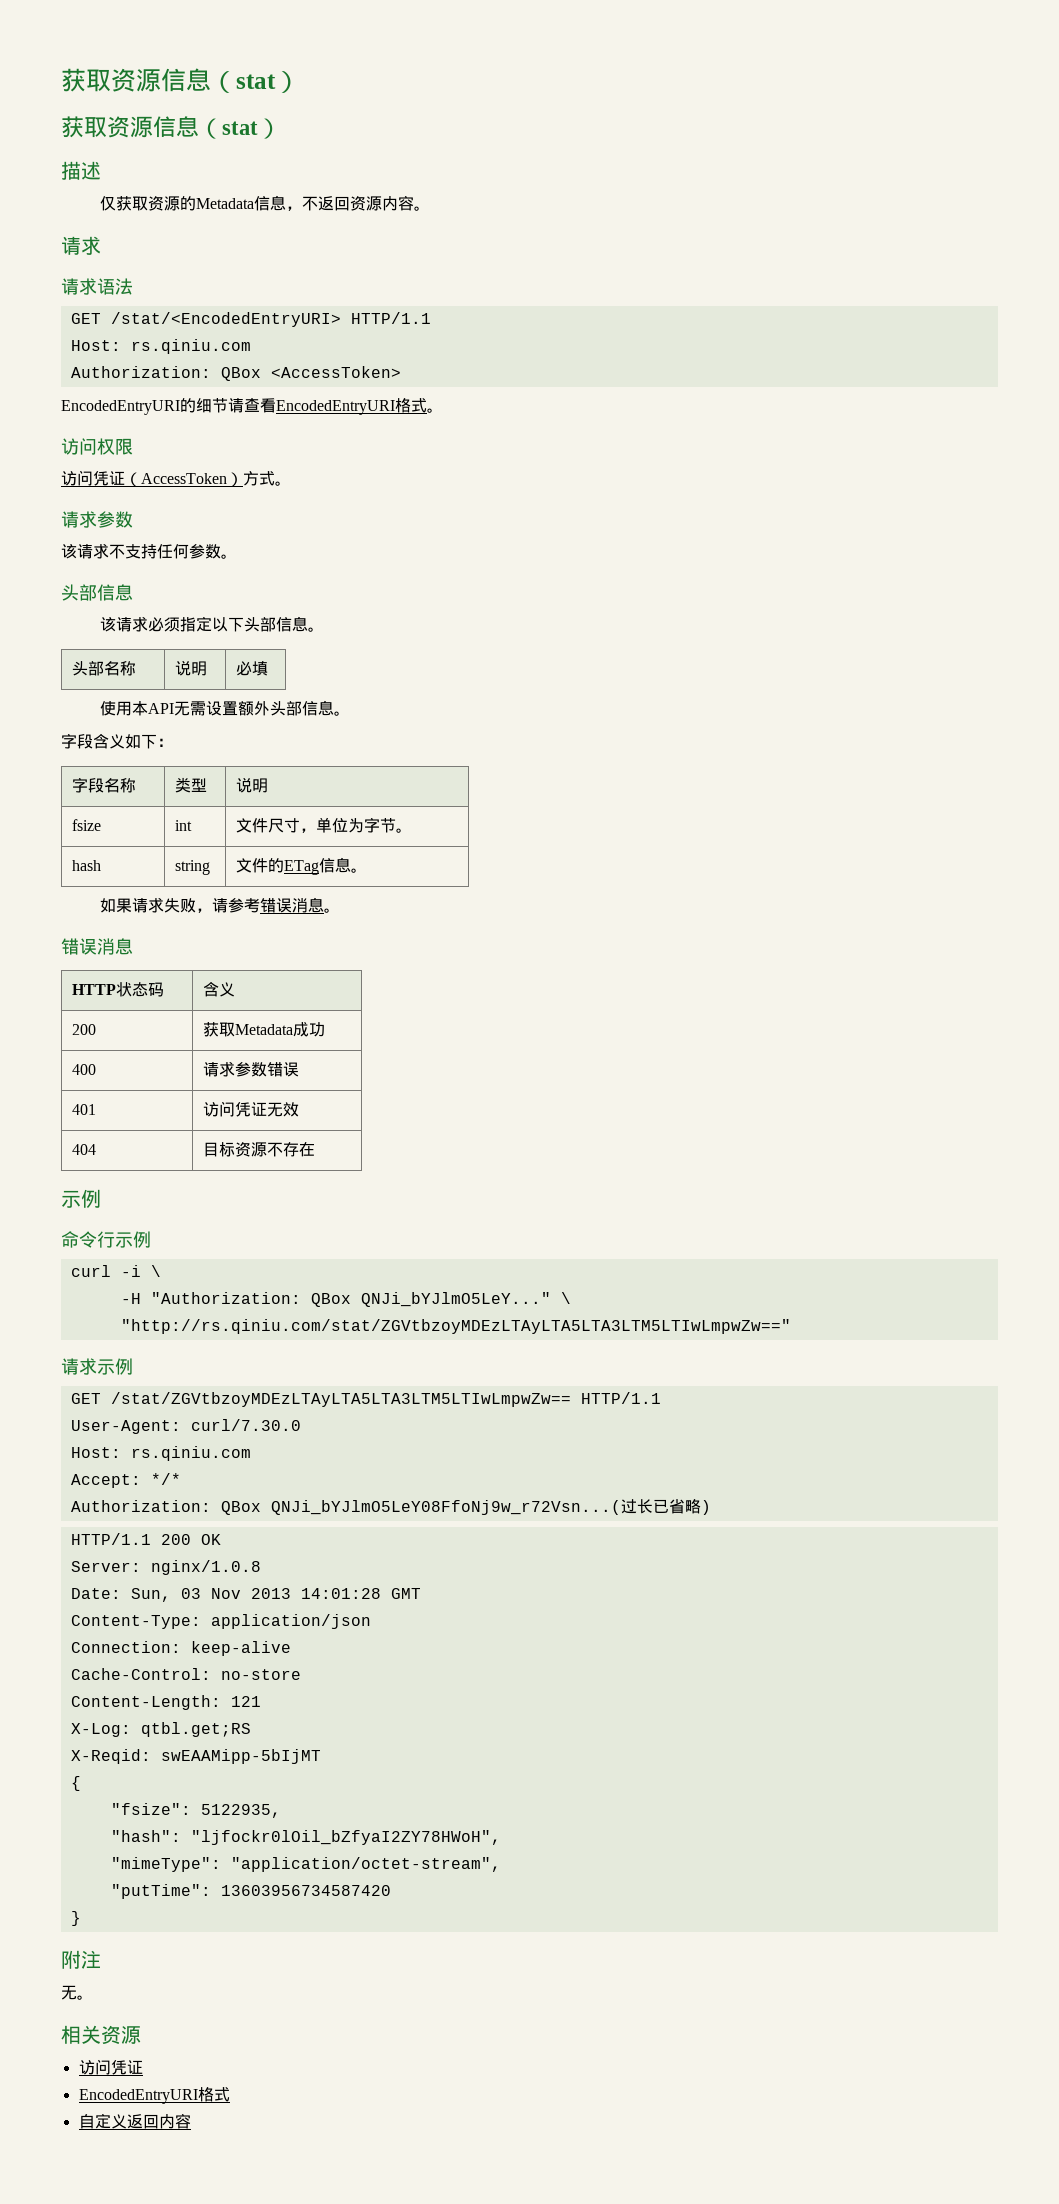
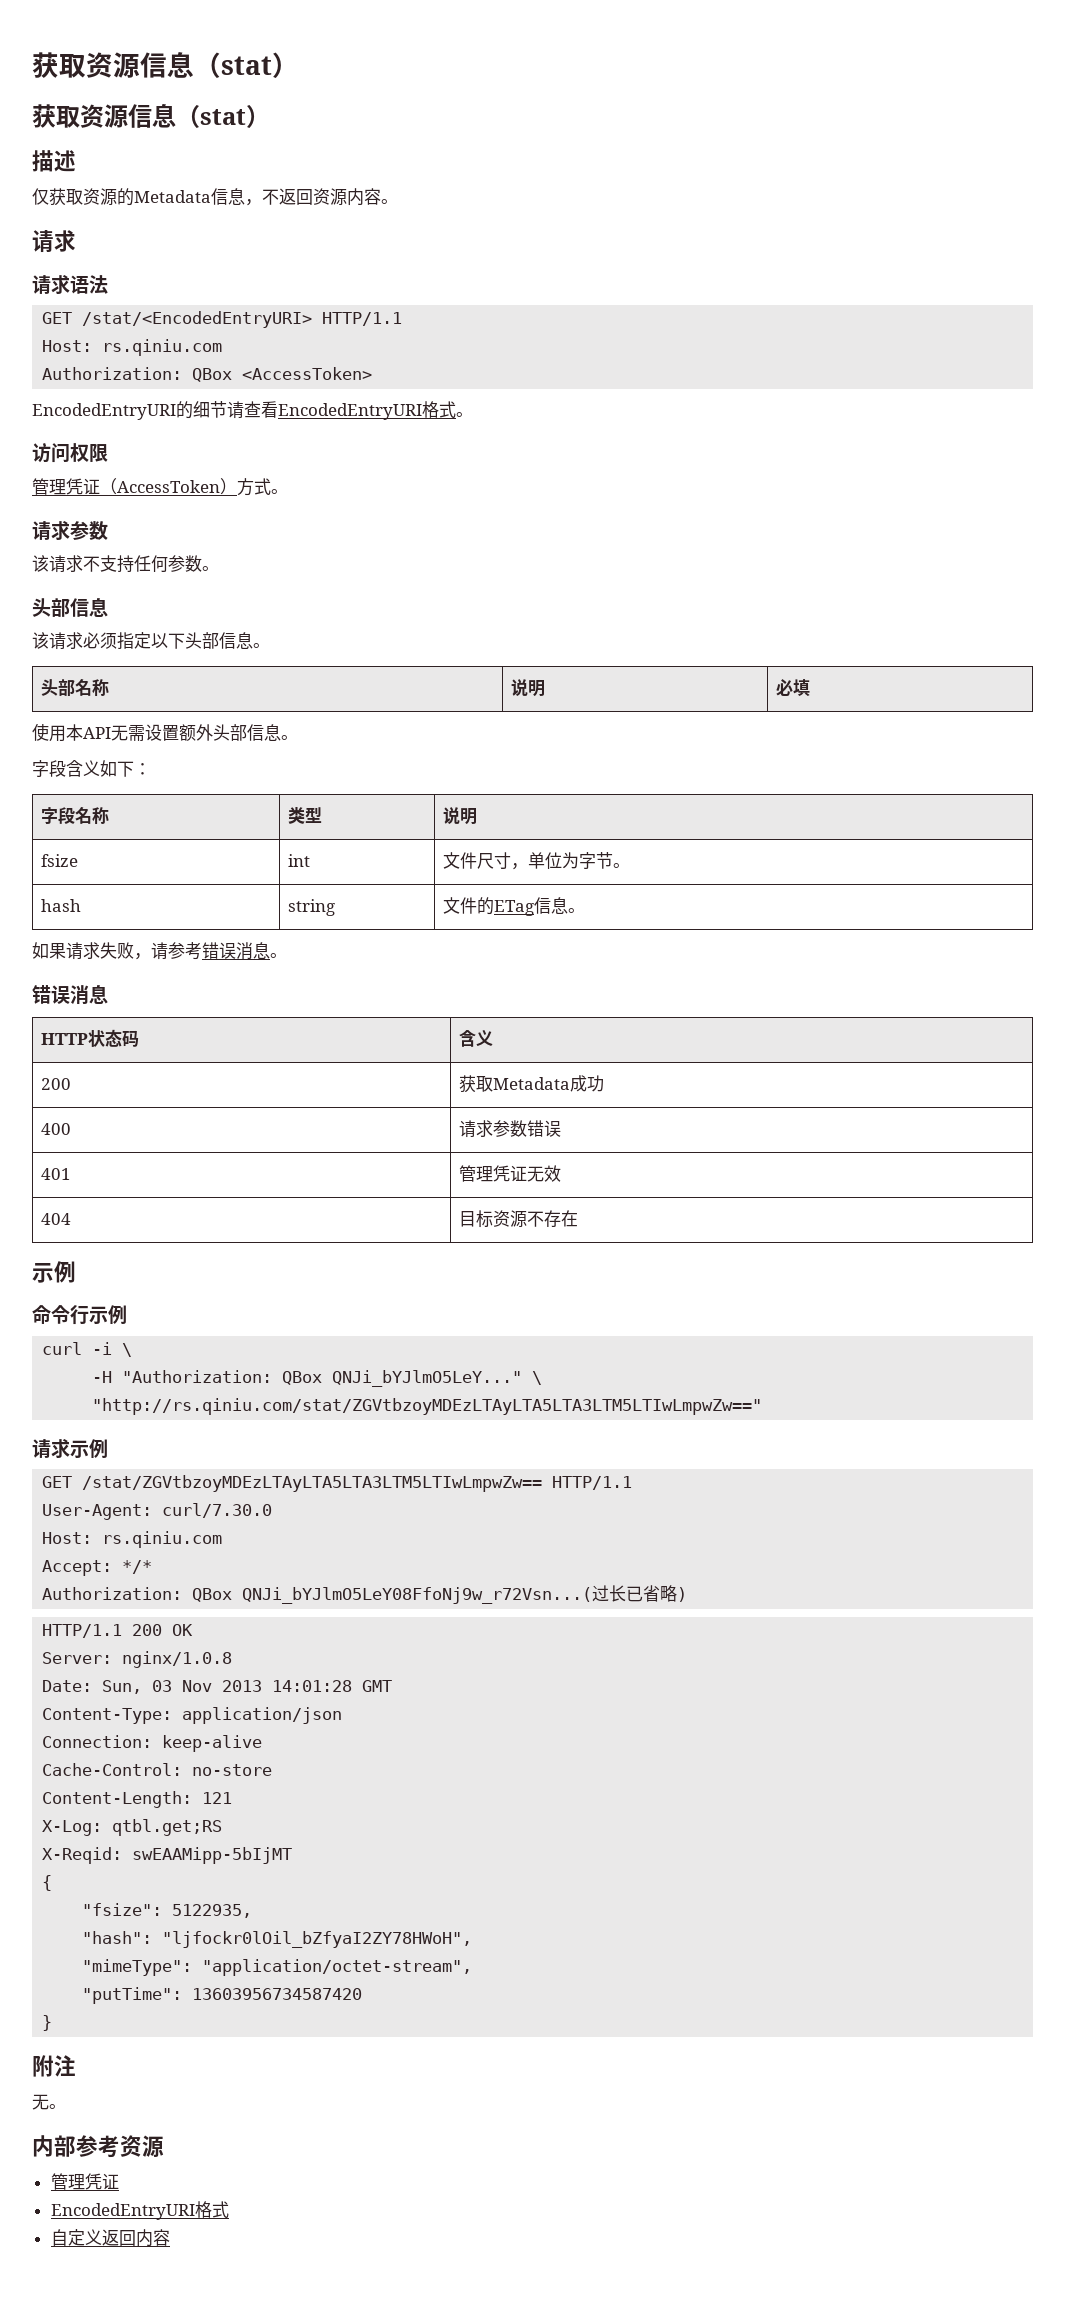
- 访问凭证（AccessToken）方式。
+ 管理凭证（AccessToken）方式。
- 401 | 访问凭证无效
+ 401 | 管理凭证无效
- 相关资源
- 访问凭证
+ 内部参考资源
+ 管理凭证

